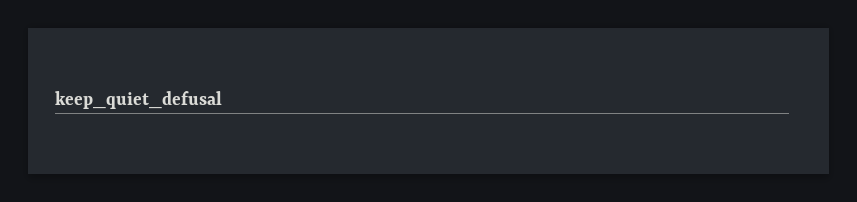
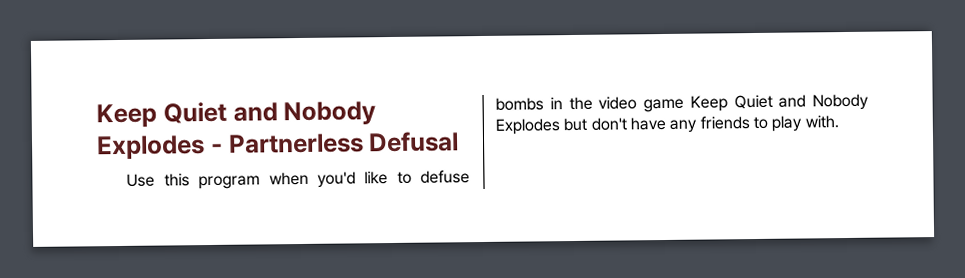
- keep_quiet_defusal
+ Keep Quiet and Nobody Explodes - Partnerless Defusal
+ Use this program when you'd like to defuse bombs in the video game Keep Quiet and Nobody Explodes but don't have any friends to play with.

